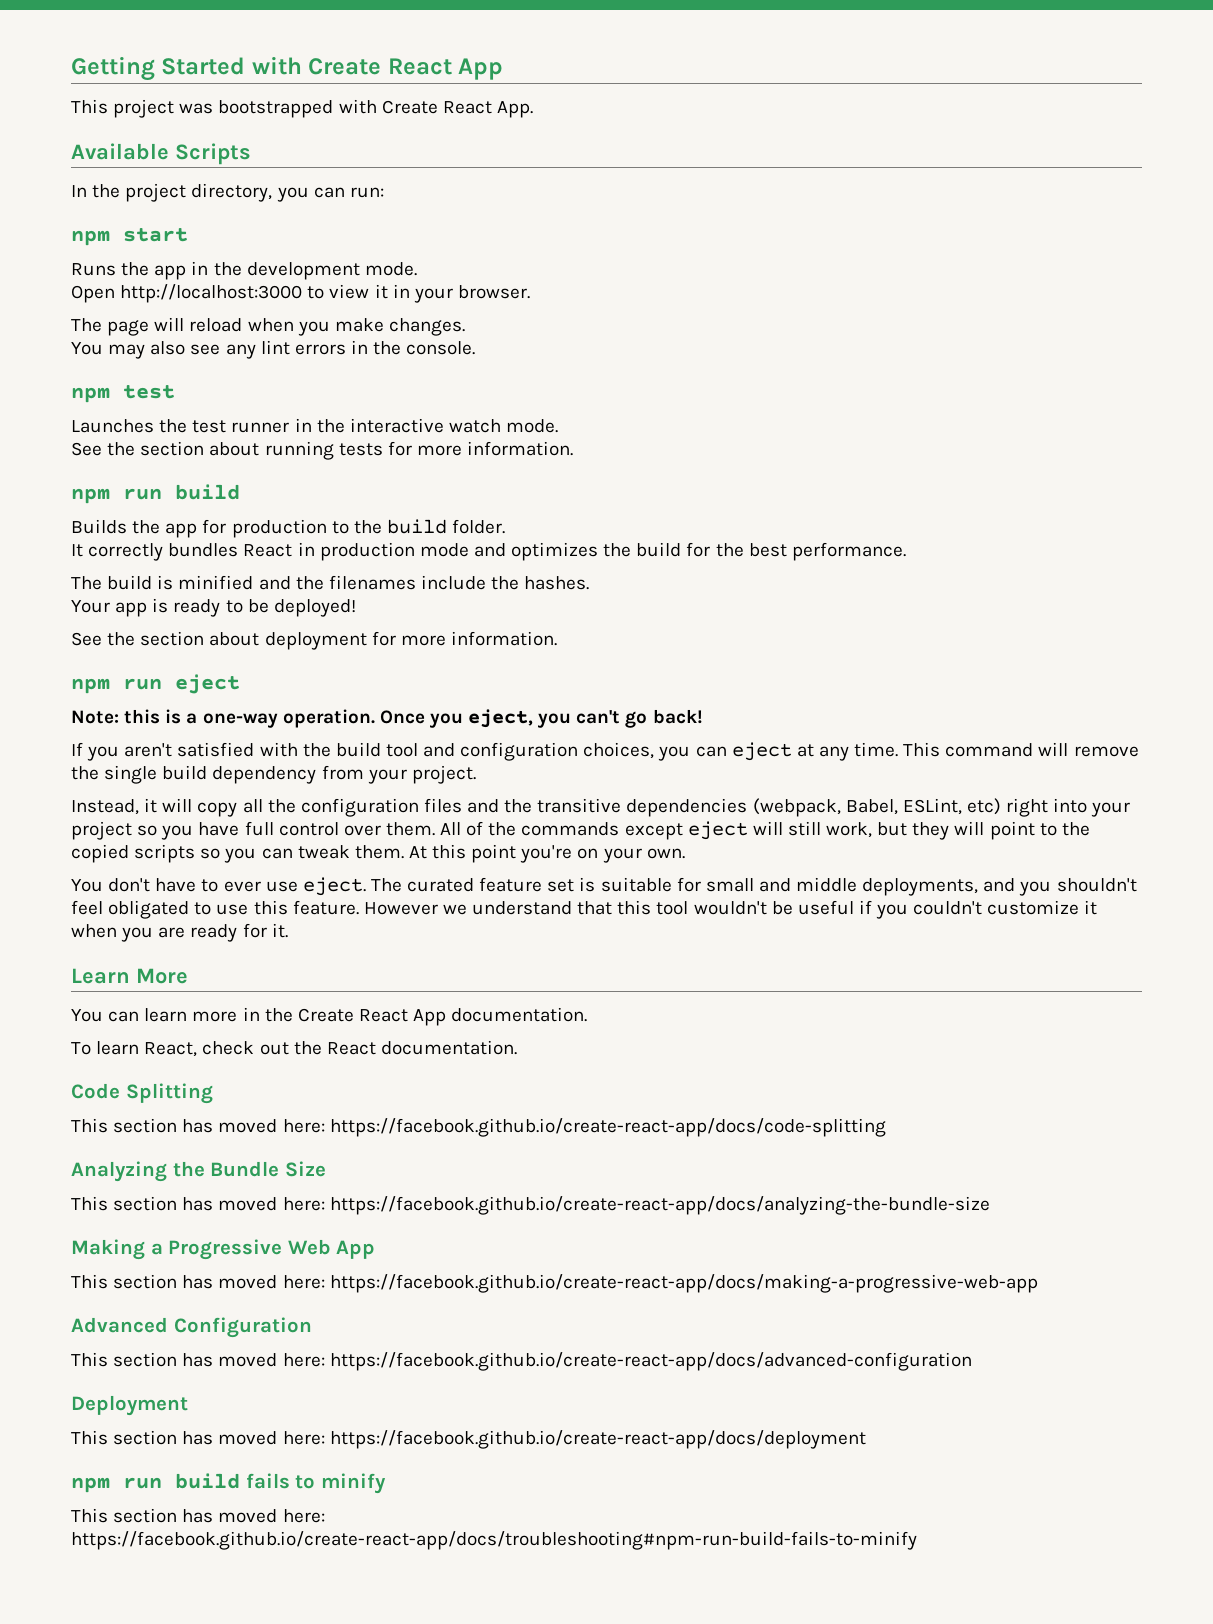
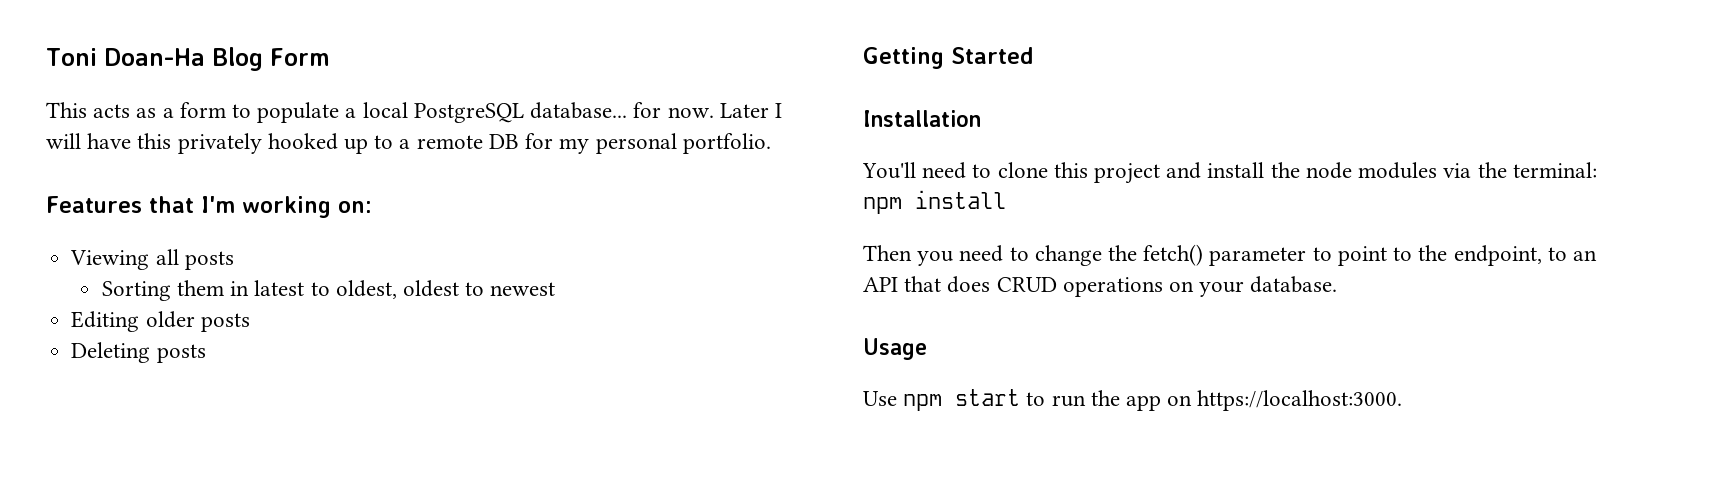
- Getting Started with Create React App
- This project was bootstrapped with Create React App.
- Available Scripts
- In the project directory, you can run:
- npm start
- Runs the app in the development mode.
- Open http://localhost:3000 to view it in your browser.
- The page will reload when you make changes.
- You may also see any lint errors in the console.
- npm test
- Launches the test runner in the interactive watch mode.
- See the section about running tests for more information.
- npm run build
- Builds the app for production to the build folder.
- It correctly bundles React in production mode and optimizes the build for the best performance.
- The build is minified and the filenames include the hashes.
- Your app is ready to be deployed!
- See the section about deployment for more information.
- npm run eject
- Note: this is a one-way operation. Once you eject, you can't go back!
- If you aren't satisfied with the build tool and configuration choices, you can eject at any time. This command will remove the single build dependency from your project.
- Instead, it will copy all the configuration files and the transitive dependencies (webpack, Babel, ESLint, etc) right into your project so you have full control over them. All of the commands except eject will still work, but they will point to the copied scripts so you can tweak them. At this point you're on your own.
- You don't have to ever use eject. The curated feature set is suitable for small and middle deployments, and you shouldn't feel obligated to use this feature. However we understand that this tool wouldn't be useful if you couldn't customize it when you are ready for it.
- Learn More
- You can learn more in the Create React App documentation.
- To learn React, check out the React documentation.
- Code Splitting
- This section has moved here: https://facebook.github.io/create-react-app/docs/code-splitting
- Analyzing the Bundle Size
- This section has moved here: https://facebook.github.io/create-react-app/docs/analyzing-the-bundle-size
- Making a Progressive Web App
- This section has moved here: https://facebook.github.io/create-react-app/docs/making-a-progressive-web-app
- Advanced Configuration
- This section has moved here: https://facebook.github.io/create-react-app/docs/advanced-configuration
- Deployment
- This section has moved here: https://facebook.github.io/create-react-app/docs/deployment
- npm run build fails to minify
- This section has moved here: https://facebook.github.io/create-react-app/docs/troubleshooting#npm-run-build-fails-to-minify
+ Toni Doan-Ha Blog Form
+ This acts as a form to populate a local PostgreSQL database... for now. Later I will have this privately hooked up to a remote DB for my personal portfolio.
+ Features that I'm working on:
+ Viewing all posts
+ Sorting them in latest to oldest, oldest to newest
+ Editing older posts
+ Deleting posts
+ Getting Started
+ Installation
+ You'll need to clone this project and install the node modules via the terminal: npm install
+ Then you need to change the fetch() parameter to point to the endpoint, to an API that does CRUD operations on your database.
+ Usage
+ Use npm start to run the app on https://localhost:3000.

